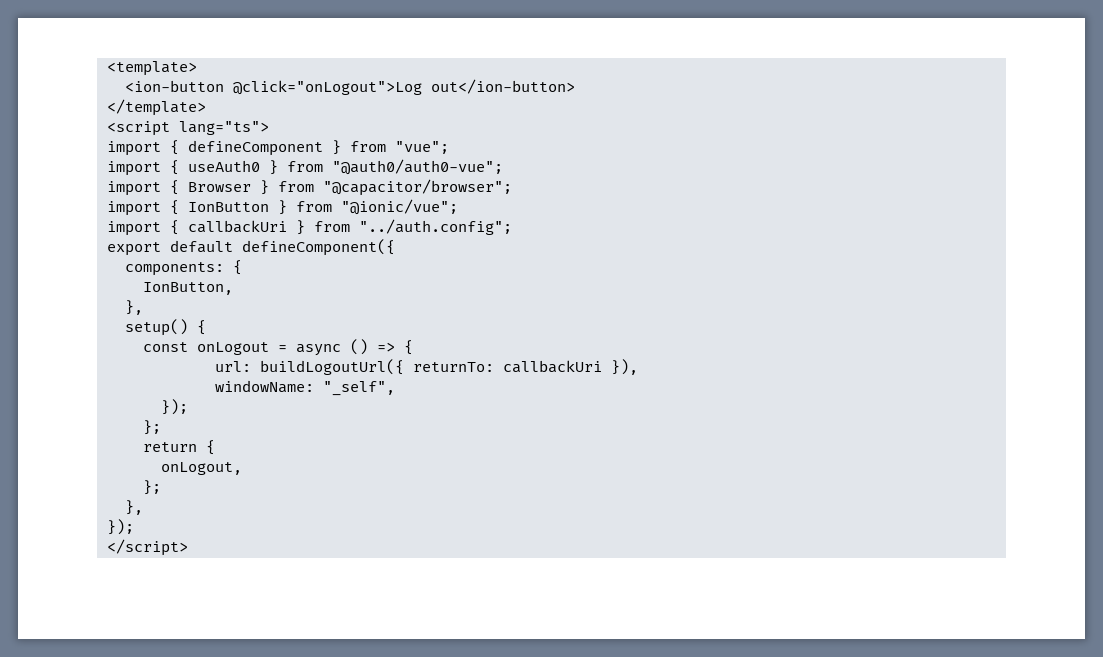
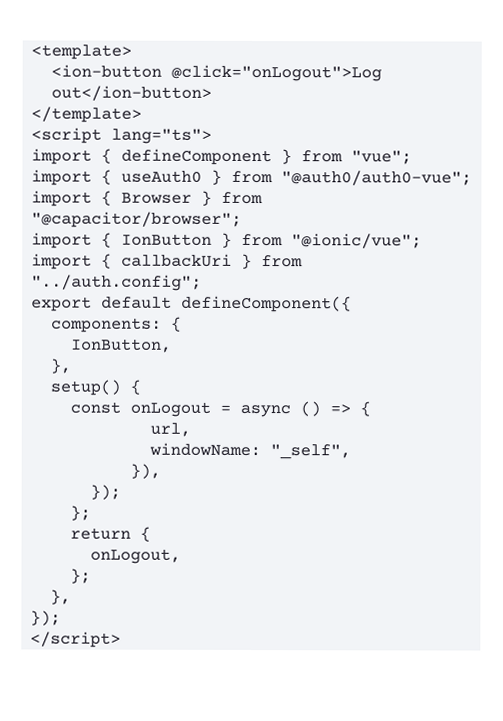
- url: buildLogoutUrl({ returnTo: callbackUri }),
+ url,
+ }),

